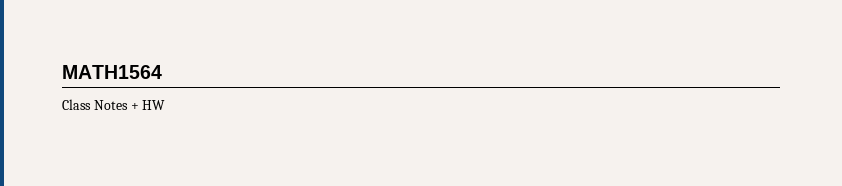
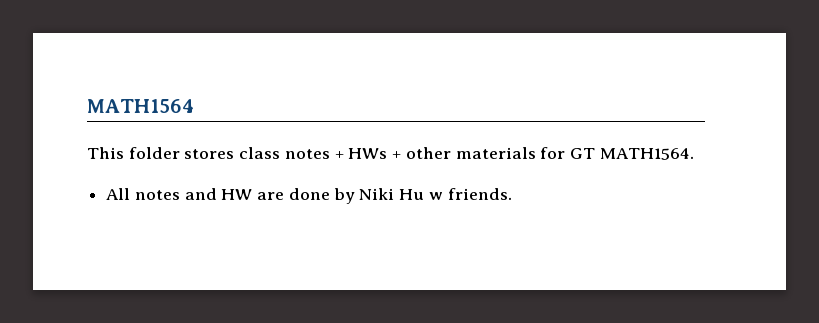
- Class Notes + HW
+ This folder stores class notes + HWs + other materials for GT MATH1564.
+ All notes and HW are done by Niki Hu w friends.

